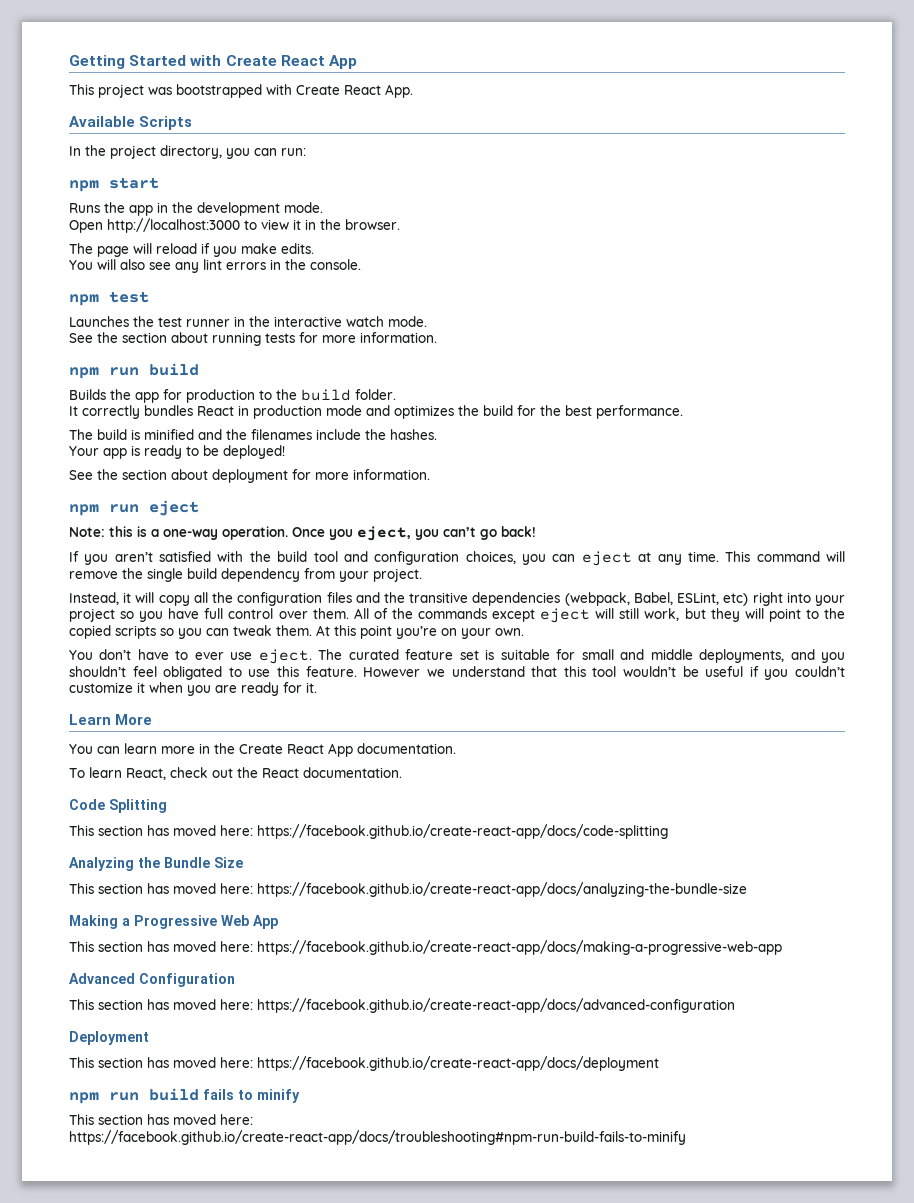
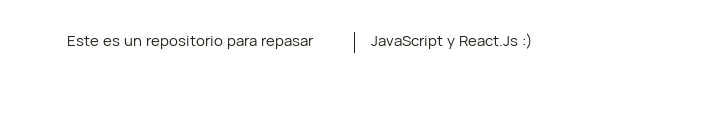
- Getting Started with Create React App
- This project was bootstrapped with Create React App.
- Available Scripts
- In the project directory, you can run:
- npm start
- Runs the app in the development mode.
- Open http://localhost:3000 to view it in the browser.
- The page will reload if you make edits.
- You will also see any lint errors in the console.
- npm test
- Launches the test runner in the interactive watch mode.
- See the section about running tests for more information.
- npm run build
- Builds the app for production to the build folder.
- It correctly bundles React in production mode and optimizes the build for the best performance.
- The build is minified and the filenames include the hashes.
- Your app is ready to be deployed!
- See the section about deployment for more information.
- npm run eject
- Note: this is a one-way operation. Once you eject, you can’t go back!
- If you aren’t satisfied with the build tool and configuration choices, you can eject at any time. This command will remove the single build dependency from your project.
- Instead, it will copy all the configuration files and the transitive dependencies (webpack, Babel, ESLint, etc) right into your project so you have full control over them. All of the commands except eject will still work, but they will point to the copied scripts so you can tweak them. At this point you’re on your own.
- You don’t have to ever use eject. The curated feature set is suitable for small and middle deployments, and you shouldn’t feel obligated to use this feature. However we understand that this tool wouldn’t be useful if you couldn’t customize it when you are ready for it.
- Learn More
- You can learn more in the Create React App documentation.
- To learn React, check out the React documentation.
- Code Splitting
- This section has moved here: https://facebook.github.io/create-react-app/docs/code-splitting
- Analyzing the Bundle Size
- This section has moved here: https://facebook.github.io/create-react-app/docs/analyzing-the-bundle-size
- Making a Progressive Web App
- This section has moved here: https://facebook.github.io/create-react-app/docs/making-a-progressive-web-app
- Advanced Configuration
- This section has moved here: https://facebook.github.io/create-react-app/docs/advanced-configuration
- Deployment
- This section has moved here: https://facebook.github.io/create-react-app/docs/deployment
- npm run build fails to minify
- This section has moved here: https://facebook.github.io/create-react-app/docs/troubleshooting#npm-run-build-fails-to-minify
+ Este es un repositorio para repasar JavaScript y React.Js :)

